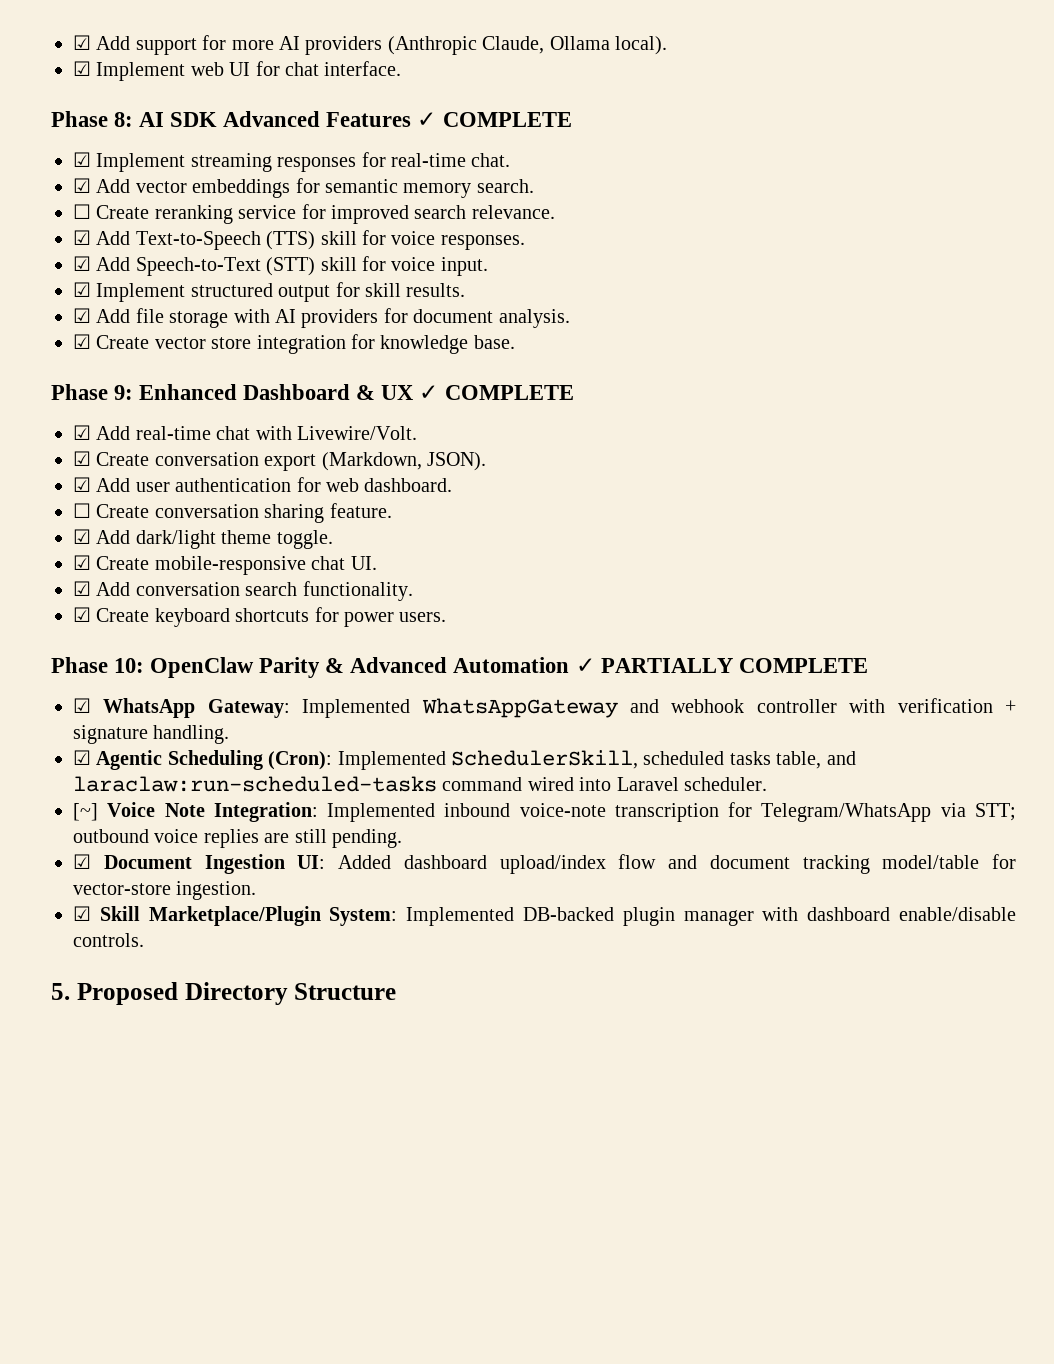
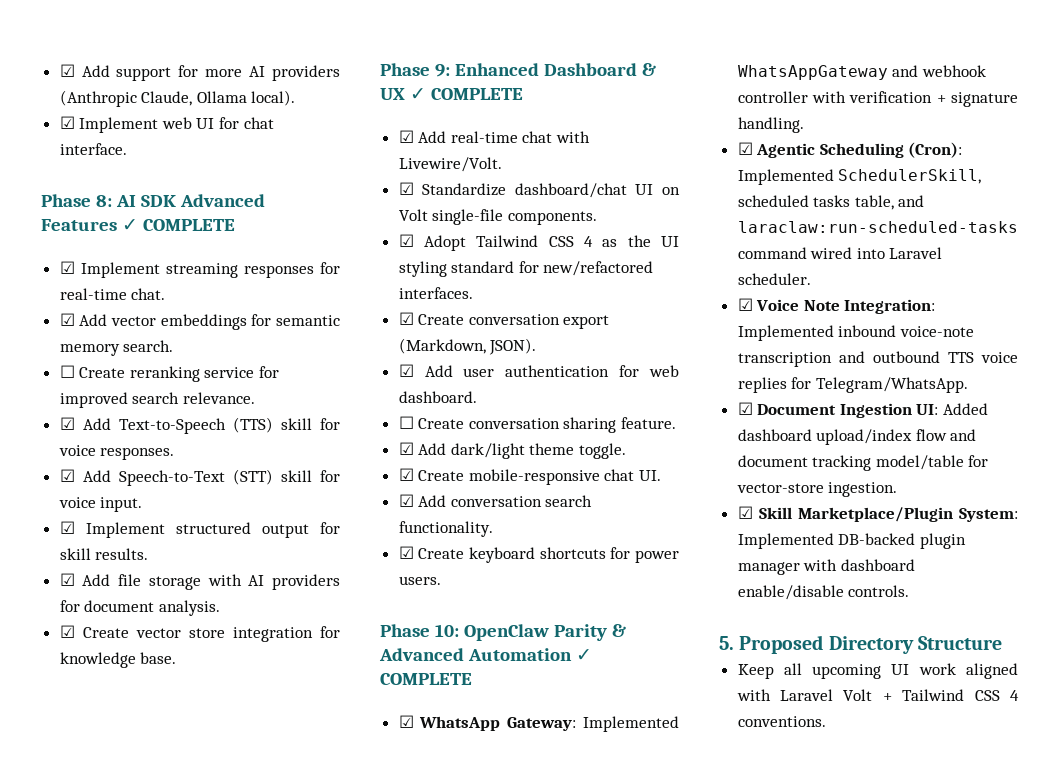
+ ☑ Standardize dashboard/chat UI on Volt single-file components.
+ ☑ Adopt Tailwind CSS 4 as the UI styling standard for new/refactored interfaces.
- Phase 10: OpenClaw Parity & Advanced Automation ✓ PARTIALLY COMPLETE
+ Phase 10: OpenClaw Parity & Advanced Automation ✓ COMPLETE
- [~] Voice Note Integration: Implemented inbound voice-note transcription for Telegram/WhatsApp via STT; outbound voice replies are still pending.
+ ☑ Voice Note Integration: Implemented inbound voice-note transcription and outbound TTS voice replies for Telegram/WhatsApp.
+ Keep all upcoming UI work aligned with Laravel Volt + Tailwind CSS 4 conventions.

